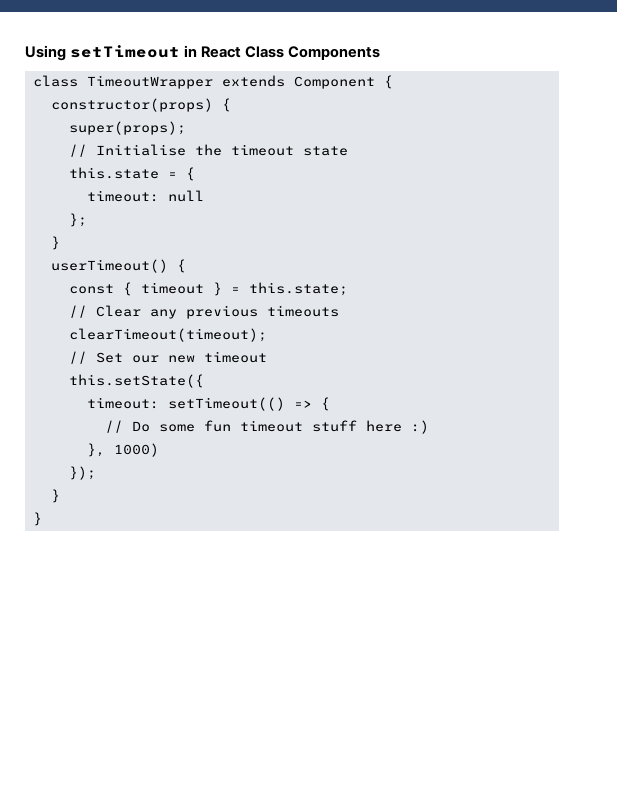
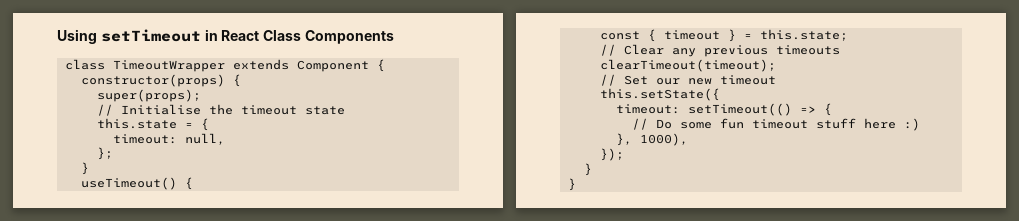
- timeout: null
+ timeout: null,
- userTimeout() {
+ useTimeout() {
- }, 1000)
+ }, 1000),

